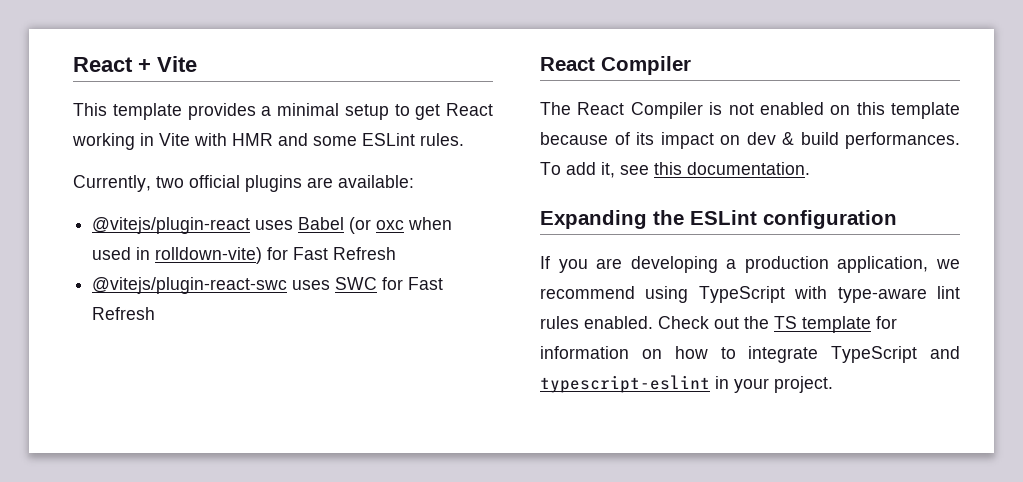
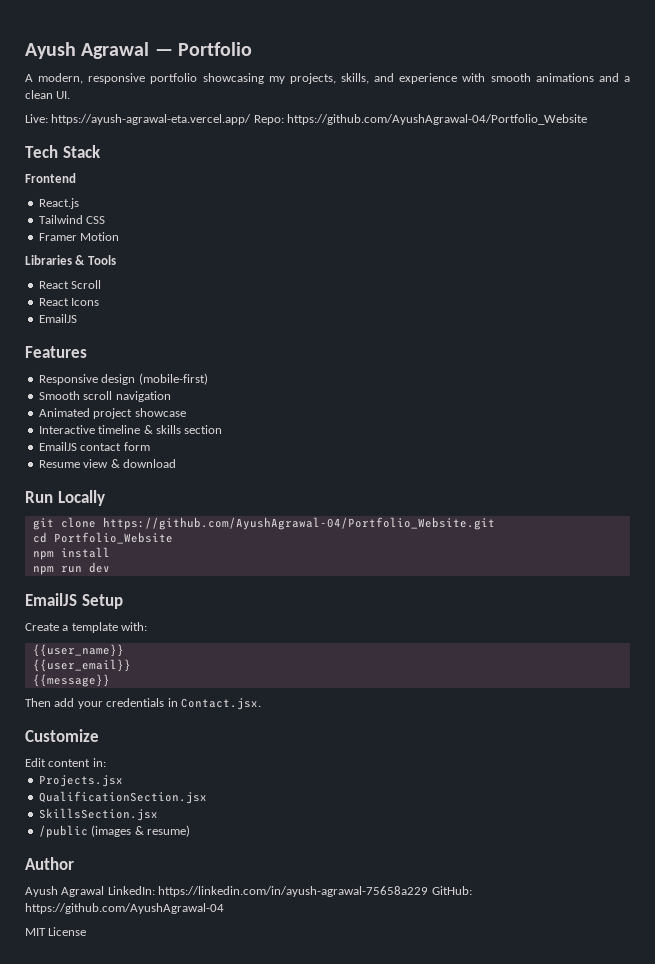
- React + Vite
- This template provides a minimal setup to get React working in Vite with HMR and some ESLint rules.
- Currently, two official plugins are available:
- @vitejs/plugin-react uses Babel (or oxc when used in rolldown-vite) for Fast Refresh
- @vitejs/plugin-react-swc uses SWC for Fast Refresh
- React Compiler
- The React Compiler is not enabled on this template because of its impact on dev & build performances. To add it, see this documentation.
- Expanding the ESLint configuration
- If you are developing a production application, we recommend using TypeScript with type-aware lint rules enabled. Check out the TS template for information on how to integrate TypeScript and typescript-eslint in your project.
+ Ayush Agrawal — Portfolio
+ A modern, responsive portfolio showcasing my projects, skills, and experience with smooth animations and a clean UI.
+ Live: https://ayush-agrawal-eta.vercel.app/ Repo: https://github.com/AyushAgrawal-04/Portfolio_Website
+ Tech Stack
+ Frontend
+ React.js
+ Tailwind CSS
+ Framer Motion
+ Libraries & Tools
+ React Scroll
+ React Icons
+ EmailJS
+ Features
+ Responsive design (mobile-first)
+ Smooth scroll navigation
+ Animated project showcase
+ Interactive timeline & skills section
+ EmailJS contact form
+ Resume view & download
+ Run Locally
+ git clone https://github.com/AyushAgrawal-04/Portfolio_Website.git
+ cd Portfolio_Website
+ npm install
+ npm run dev
+ EmailJS Setup
+ Create a template with:
+ {{user_name}}
+ {{user_email}}
+ {{message}}
+ Then add your credentials in Contact.jsx.
+ Customize
+ Edit content in:
+ Projects.jsx
+ QualificationSection.jsx
+ SkillsSection.jsx
+ /public (images & resume)
+ Author
+ Ayush Agrawal LinkedIn: https://linkedin.com/in/ayush-agrawal-75658a229 GitHub: https://github.com/AyushAgrawal-04
+ MIT License

